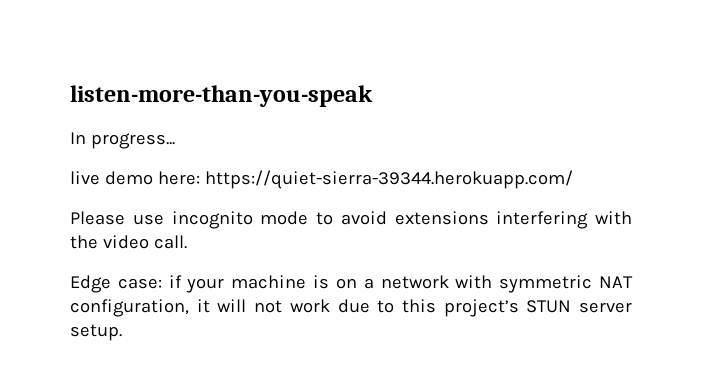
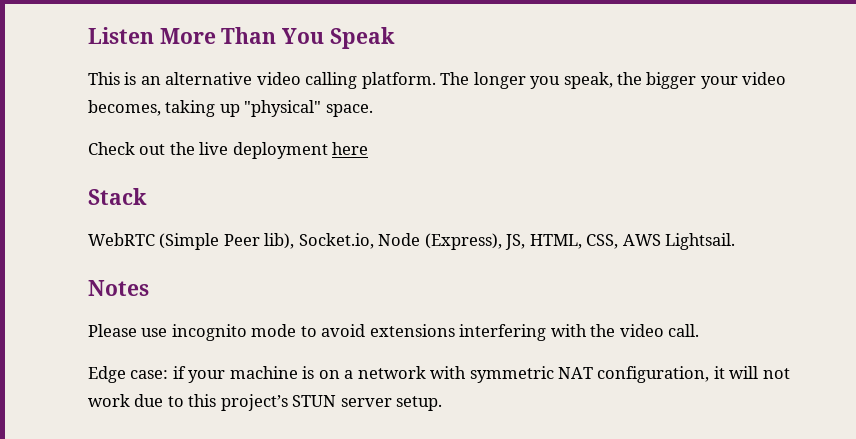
- listen-more-than-you-speak
- In progress...
- live demo here: https://quiet-sierra-39344.herokuapp.com/
+ Listen More Than You Speak
+ This is an alternative video calling platform. The longer you speak, the bigger your video becomes, taking up "physical" space.
+ Check out the live deployment here
+ Stack
+ WebRTC (Simple Peer lib), Socket.io, Node (Express), JS, HTML, CSS, AWS Lightsail.
+ Notes

